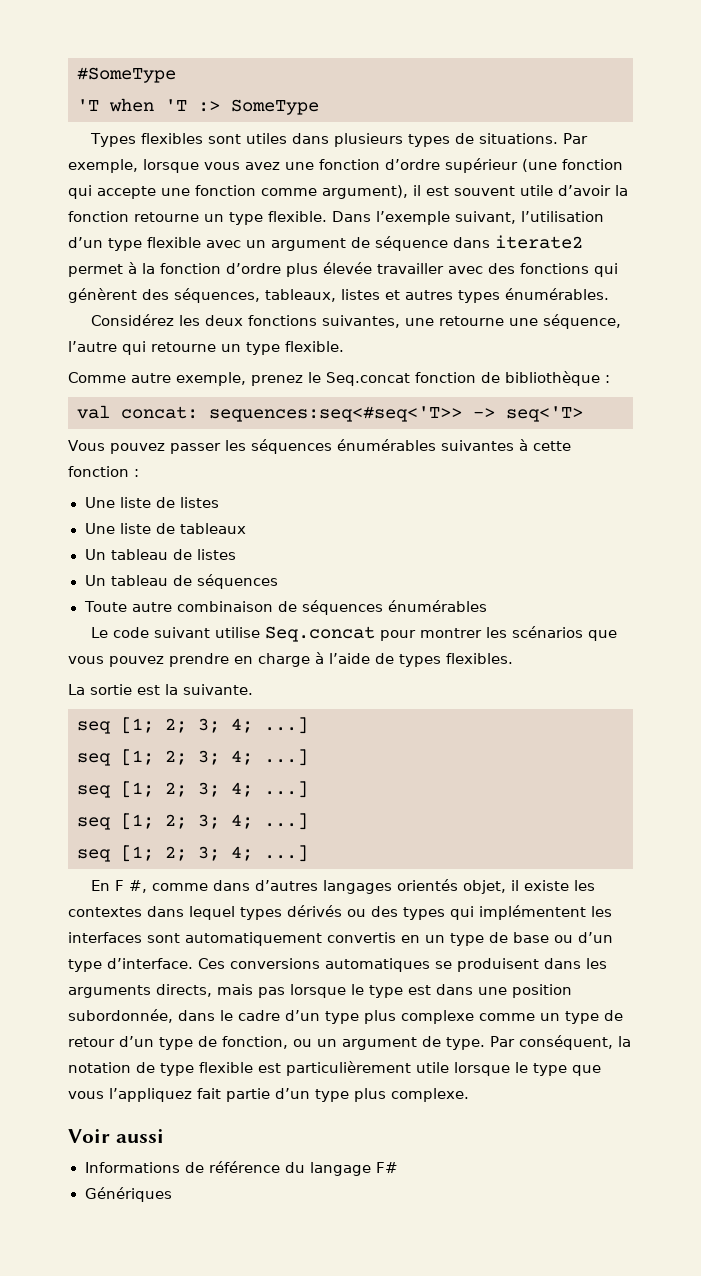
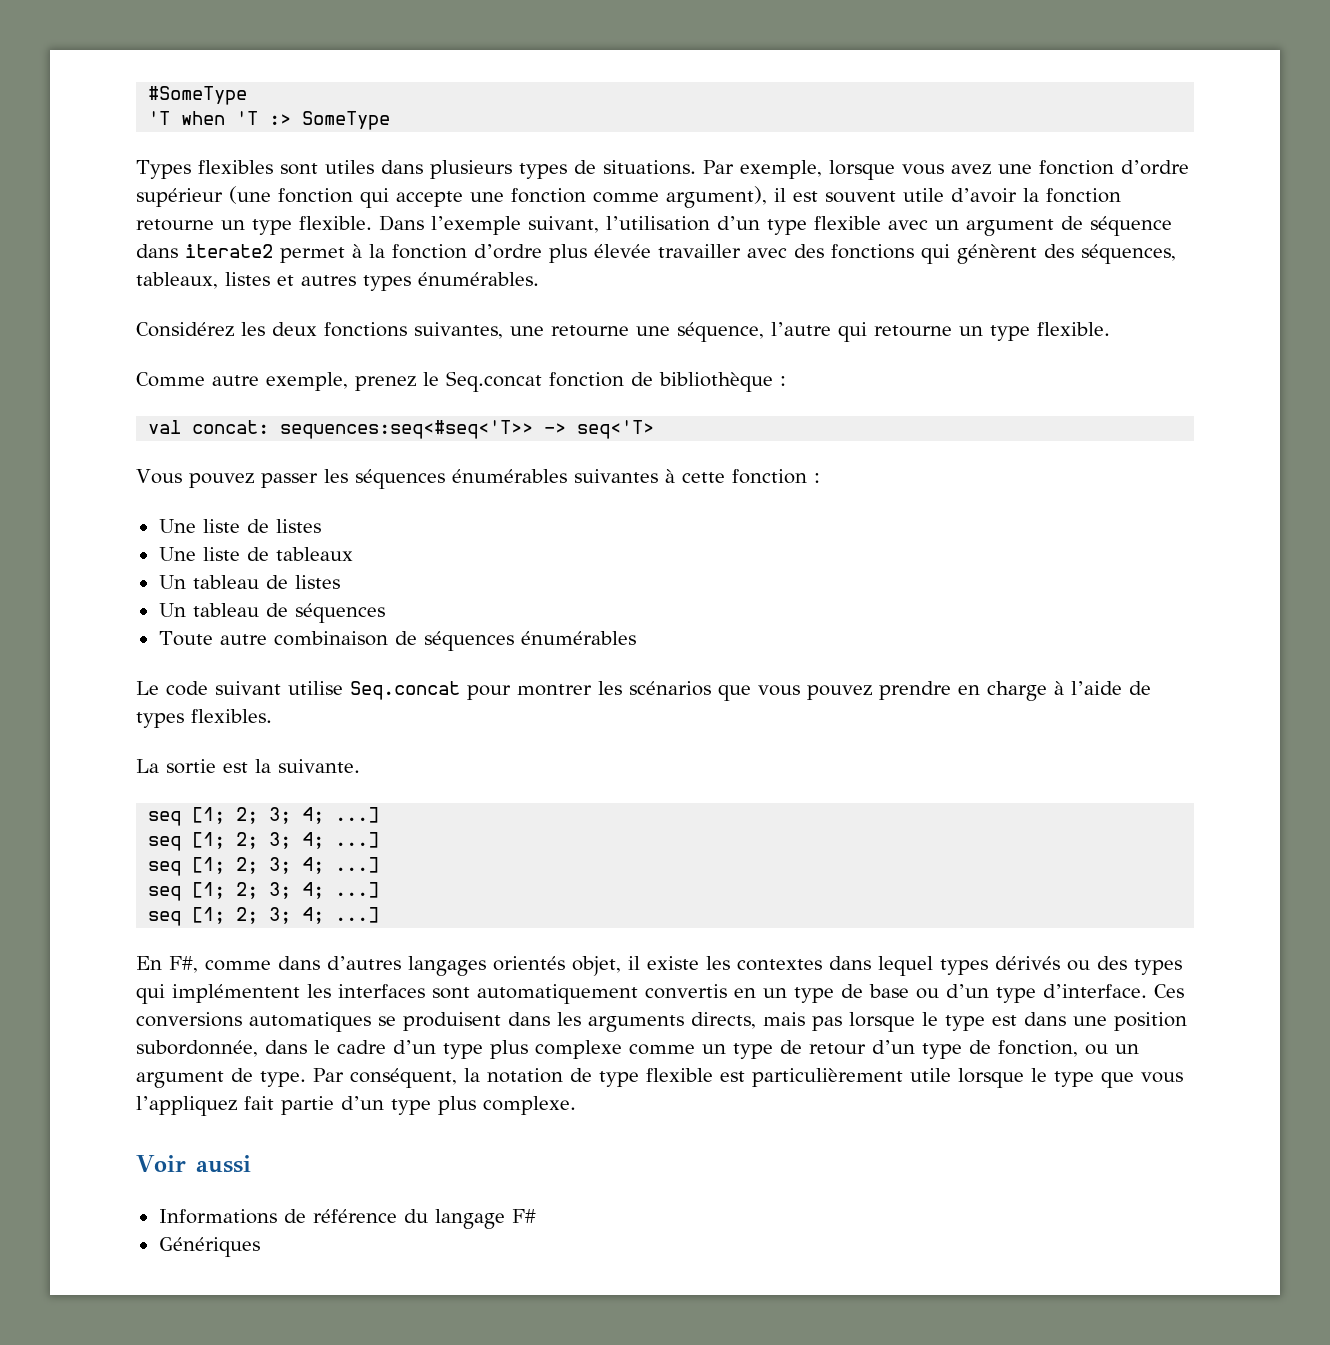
- En F #, comme dans d’autres langages orientés objet, il existe les contextes dans lequel types dérivés ou des types qui implémentent les interfaces sont automatiquement convertis en un type de base ou d’un type d’interface.
+ En F#, comme dans d’autres langages orientés objet, il existe les contextes dans lequel types dérivés ou des types qui implémentent les interfaces sont automatiquement convertis en un type de base ou d’un type d’interface.

